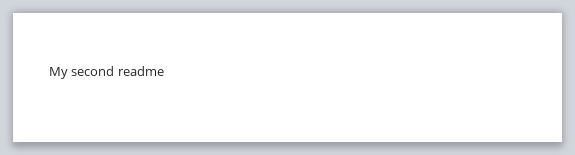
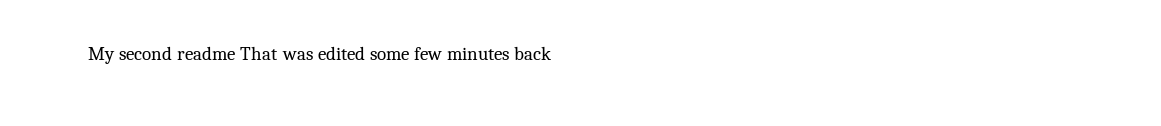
- My second readme
+ My second readme That was edited some few minutes back

